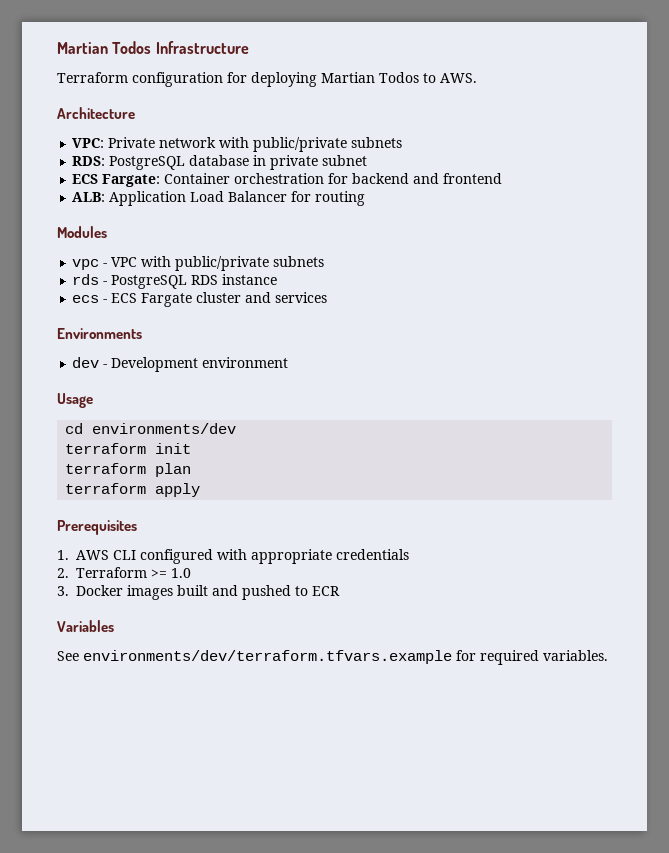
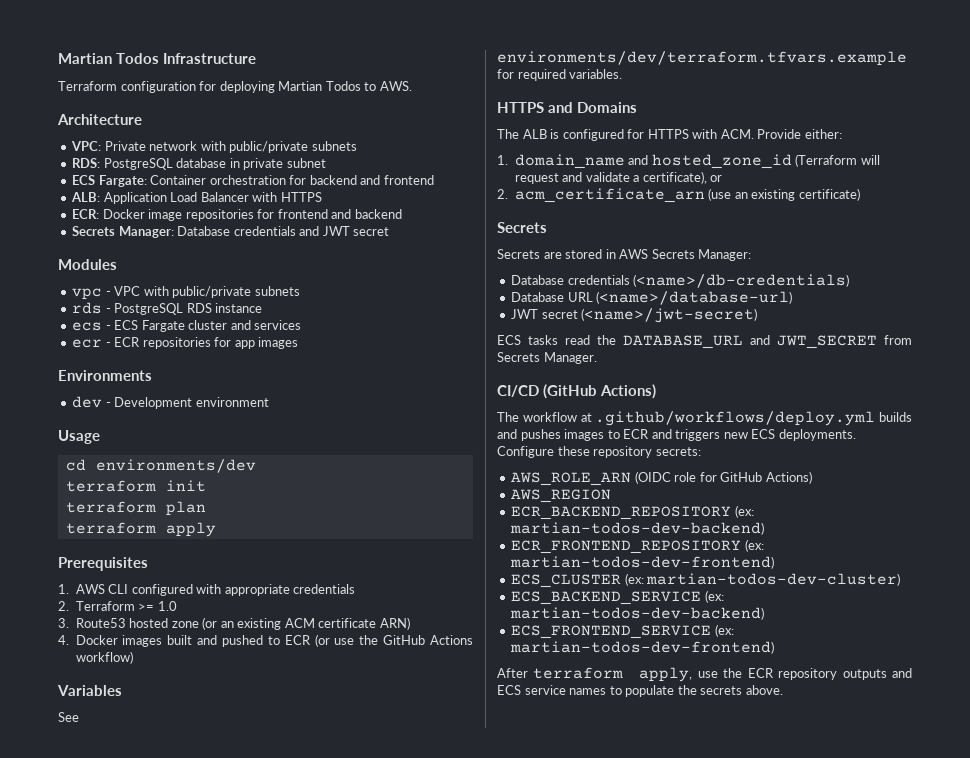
- ALB: Application Load Balancer for routing
+ ALB: Application Load Balancer with HTTPS
+ ECR: Docker image repositories for frontend and backend
+ Secrets Manager: Database credentials and JWT secret
+ ecr - ECR repositories for app images
- 3. Docker images built and pushed to ECR
+ 3. Route53 hosted zone (or an existing ACM certificate ARN)
+ 4. Docker images built and pushed to ECR (or use the GitHub Actions workflow)
+ HTTPS and Domains
+ The ALB is configured for HTTPS with ACM. Provide either:
+ 1. domain_name and hosted_zone_id (Terraform will request and validate a certificate), or
+ 2. acm_certificate_arn (use an existing certificate)
+ Secrets
+ Secrets are stored in AWS Secrets Manager:
+ Database credentials (<name>/db-credentials)
+ Database URL (<name>/database-url)
+ JWT secret (<name>/jwt-secret)
+ ECS tasks read the DATABASE_URL and JWT_SECRET from Secrets Manager.
+ CI/CD (GitHub Actions)
+ The workflow at .github/workflows/deploy.yml builds and pushes images to ECR and triggers new ECS deployments. Configure these repository secrets:
+ AWS_ROLE_ARN (OIDC role for GitHub Actions)
+ AWS_REGION
+ ECR_BACKEND_REPOSITORY (ex: martian-todos-dev-backend)
+ ECR_FRONTEND_REPOSITORY (ex: martian-todos-dev-frontend)
+ ECS_CLUSTER (ex: martian-todos-dev-cluster)
+ ECS_BACKEND_SERVICE (ex: martian-todos-dev-backend)
+ ECS_FRONTEND_SERVICE (ex: martian-todos-dev-frontend)
+ After terraform apply, use the ECR repository outputs and ECS service names to populate the secrets above.

